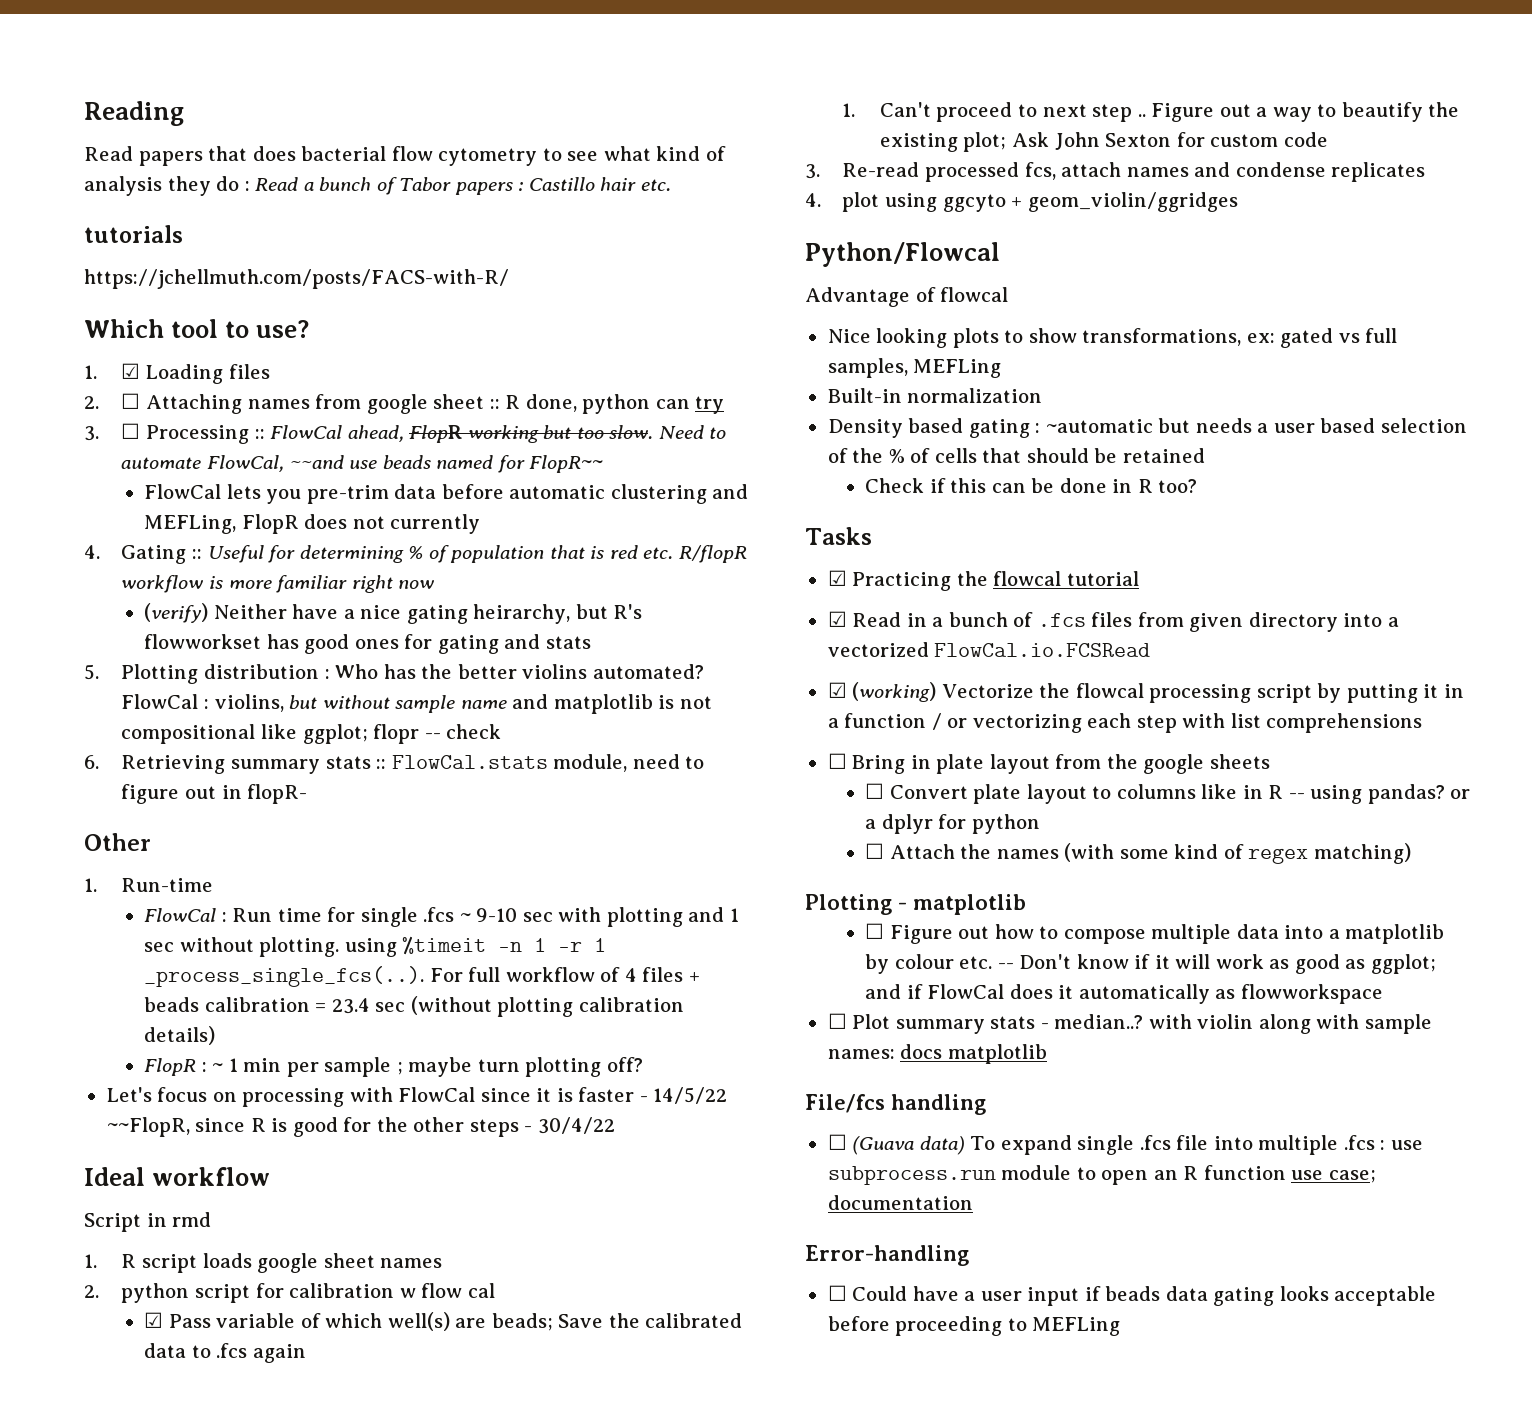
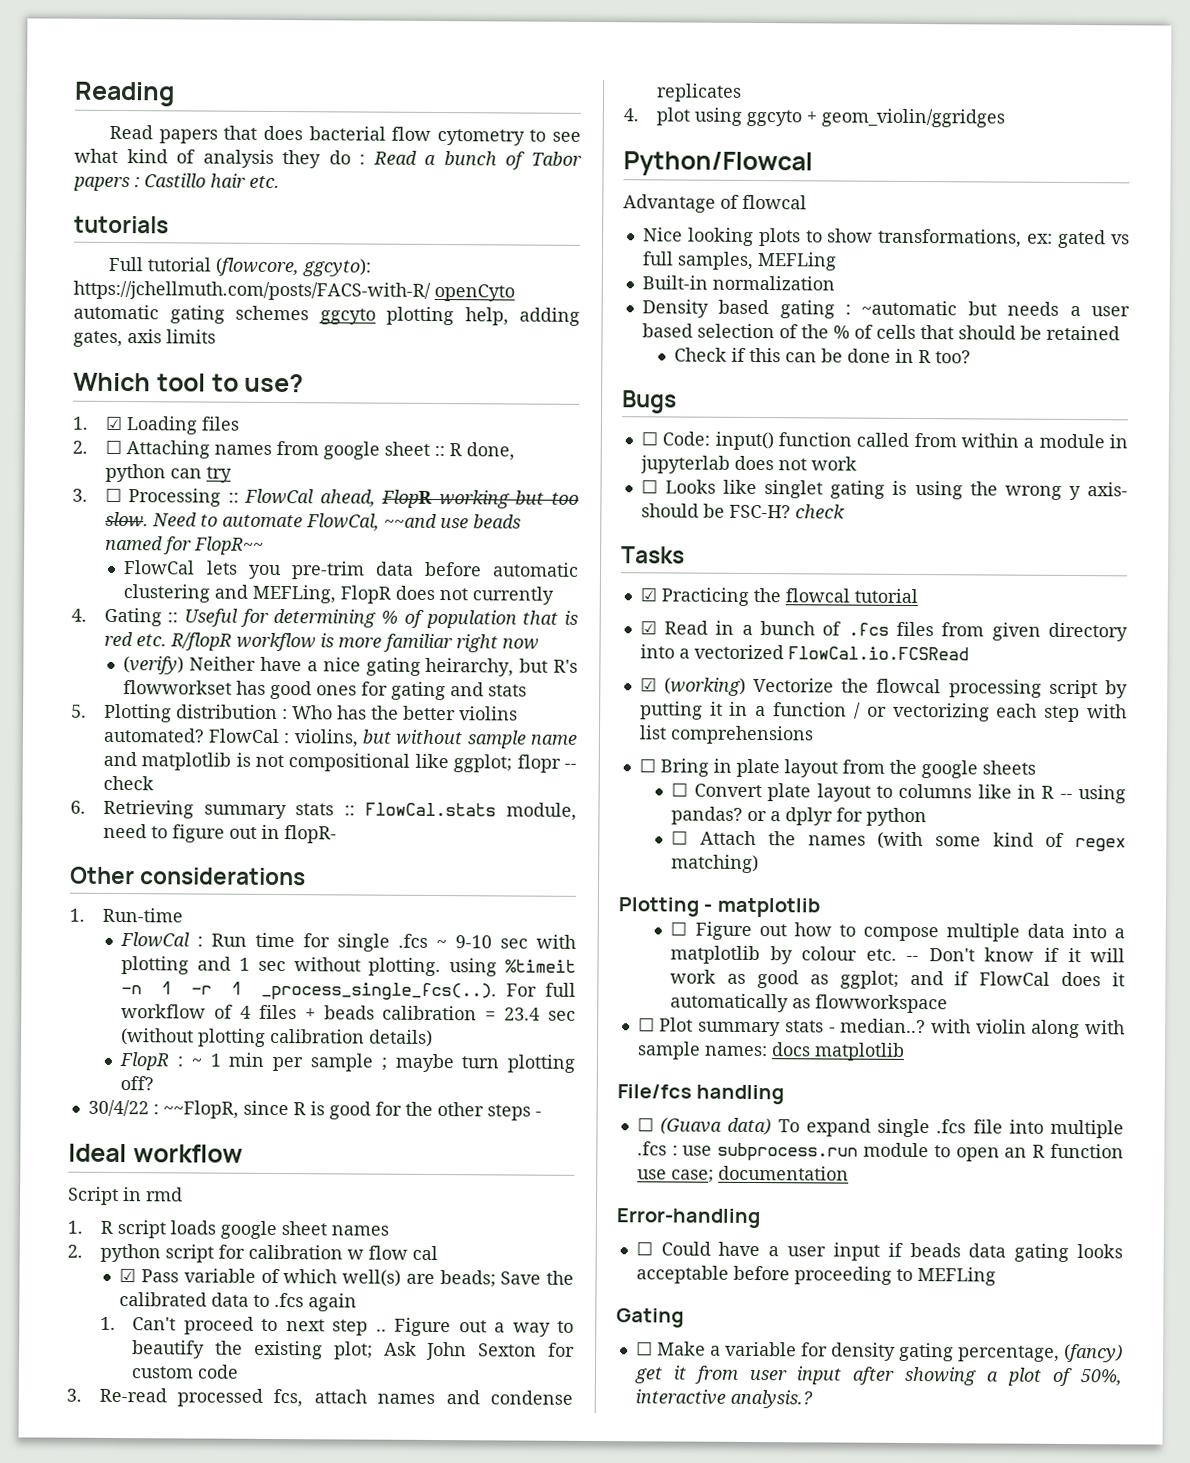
- https://jchellmuth.com/posts/FACS-with-R/
+ Full tutorial (flowcore, ggcyto): https://jchellmuth.com/posts/FACS-with-R/ openCyto automatic gating schemes ggcyto plotting help, adding gates, axis limits
- Other
+ Other considerations
- Let's focus on processing with FlowCal since it is faster - 14/5/22 ~~FlopR, since R is good for the other steps - 30/4/22
+ 30/4/22 : ~~FlopR, since R is good for the other steps -
+ Bugs
+ ☐ Code: input() function called from within a module in jupyterlab does not work
+ ☐ Looks like singlet gating is using the wrong y axis- should be FSC-H? check
  ☐ Could have a user input if beads data gating looks acceptable before proceeding to MEFLing
+ Gating
+ ☐ Make a variable for density gating percentage, (fancy) get it from user input after showing a plot of 50%, interactive analysis.?

